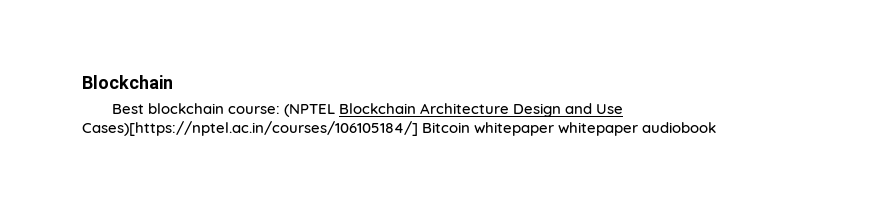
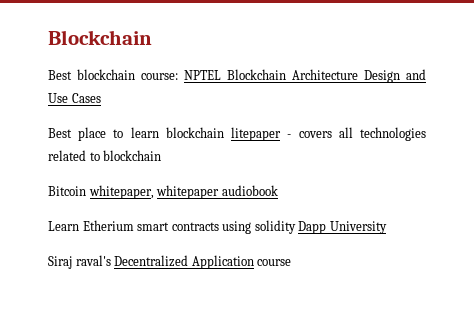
- Best blockchain course: (NPTEL Blockchain Architecture Design and Use Cases)[https://nptel.ac.in/courses/106105184/] Bitcoin whitepaper whitepaper audiobook
+ Best blockchain course: NPTEL Blockchain Architecture Design and Use Cases
+ Best place to learn blockchain litepaper - covers all technologies related to blockchain
+ Bitcoin whitepaper, whitepaper audiobook
+ Learn Etherium smart contracts using solidity Dapp University
+ Siraj raval's Decentralized Application course

